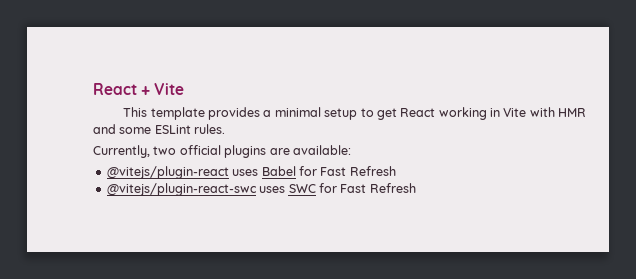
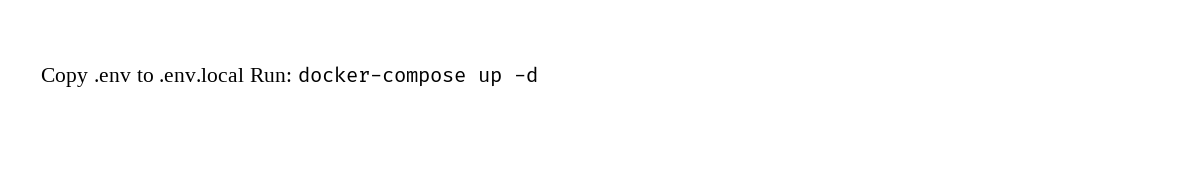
- React + Vite
- This template provides a minimal setup to get React working in Vite with HMR and some ESLint rules.
- Currently, two official plugins are available:
- @vitejs/plugin-react uses Babel for Fast Refresh
- @vitejs/plugin-react-swc uses SWC for Fast Refresh
+ Copy .env to .env.local Run: docker-compose up -d

